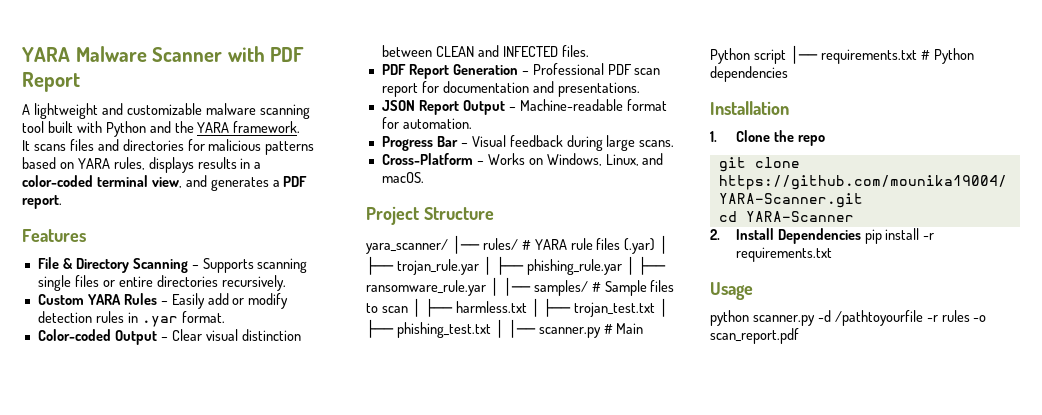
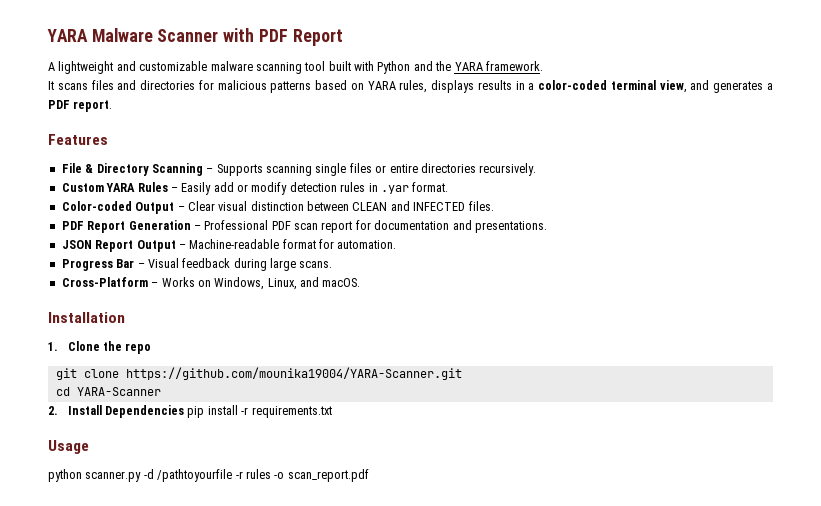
- Project Structure
- yara_scanner/ │── rules/ # YARA rule files (.yar) │ ├── trojan_rule.yar │ ├── phishing_rule.yar │ ├── ransomware_rule.yar │ │── samples/ # Sample files to scan │ ├── harmless.txt │ ├── trojan_test.txt │ ├── phishing_test.txt │ │── scanner.py # Main Python script │── requirements.txt # Python dependencies

